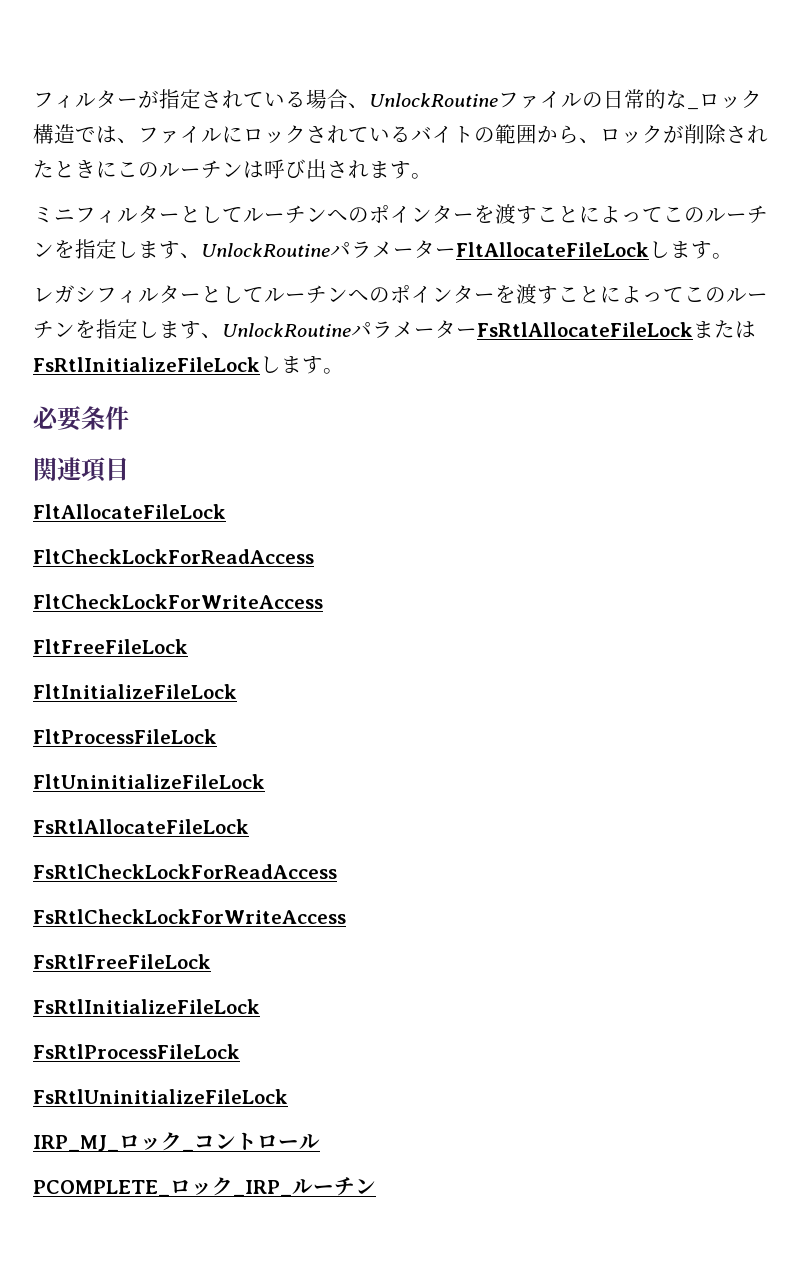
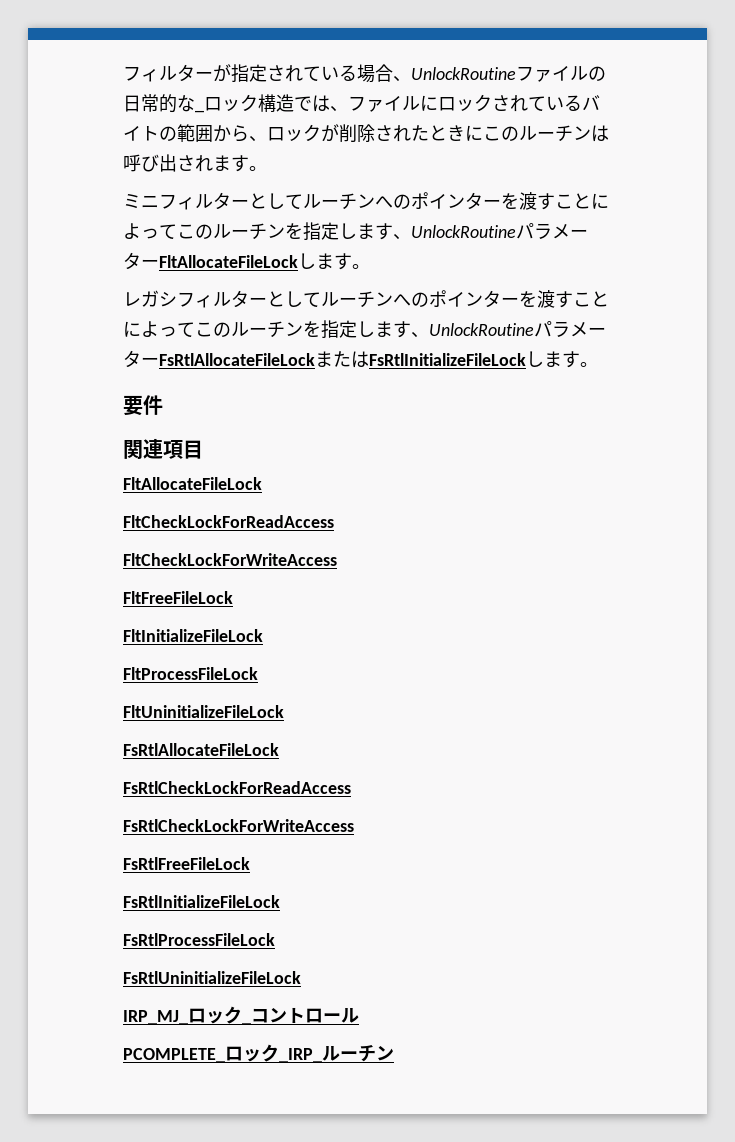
- 必要条件
+ 要件

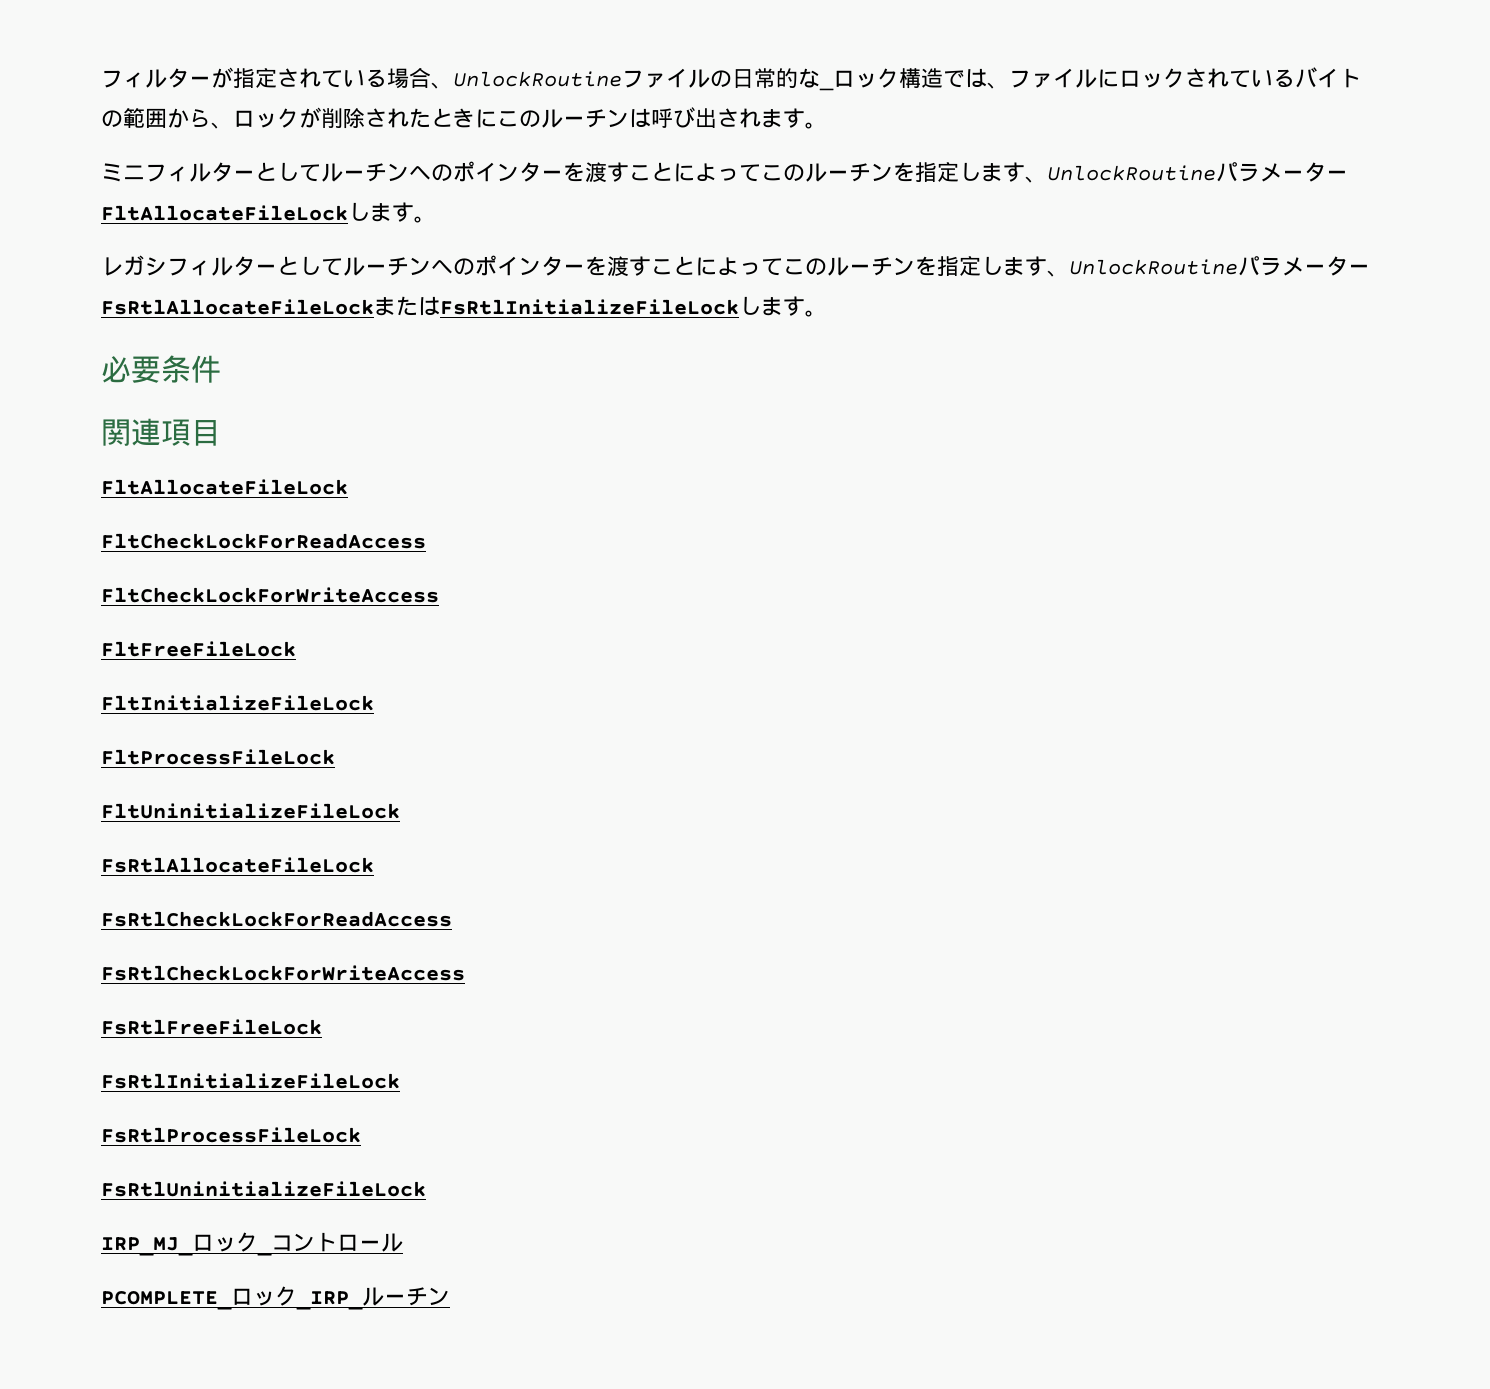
- 要件
+ 必要条件

